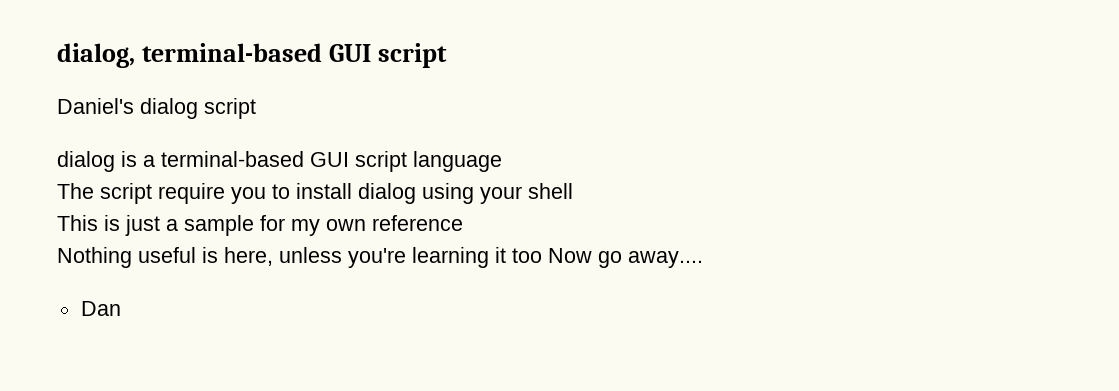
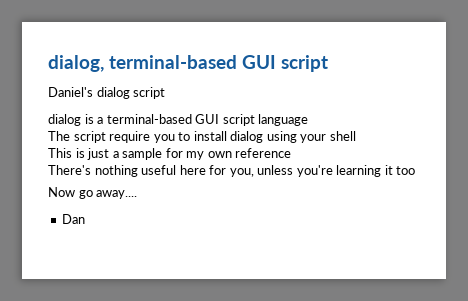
- Nothing useful is here, unless you're learning it too Now go away....
+ There's nothing useful here for you, unless you're learning it too
+ Now go away....

